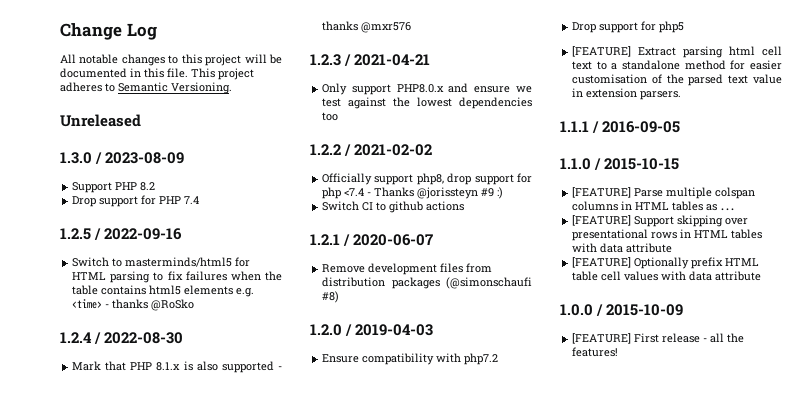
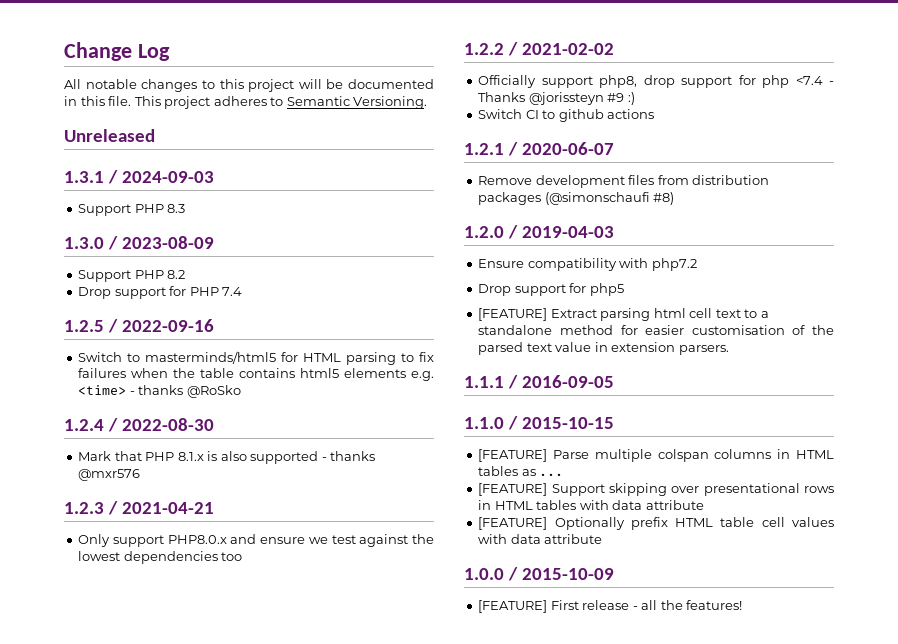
+ 1.3.1 / 2024-09-03
+ Support PHP 8.3

